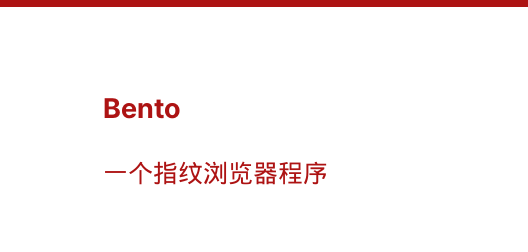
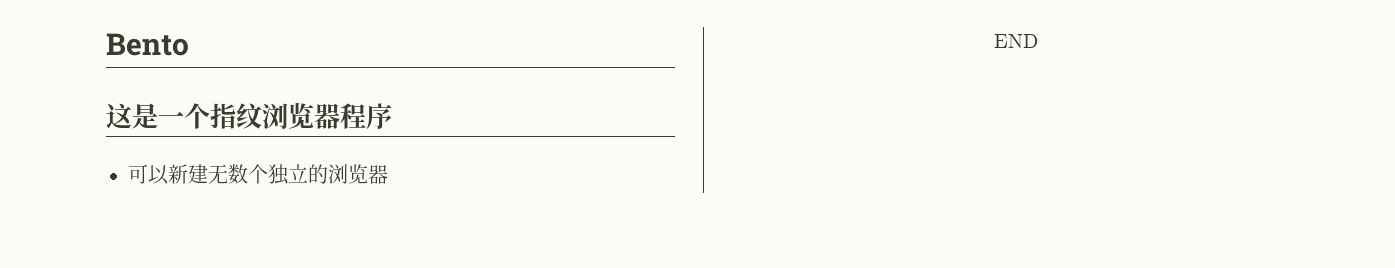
- 一个指纹浏览器程序
+ 这是一个指纹浏览器程序
+ 可以新建无数个独立的浏览器
+ END

